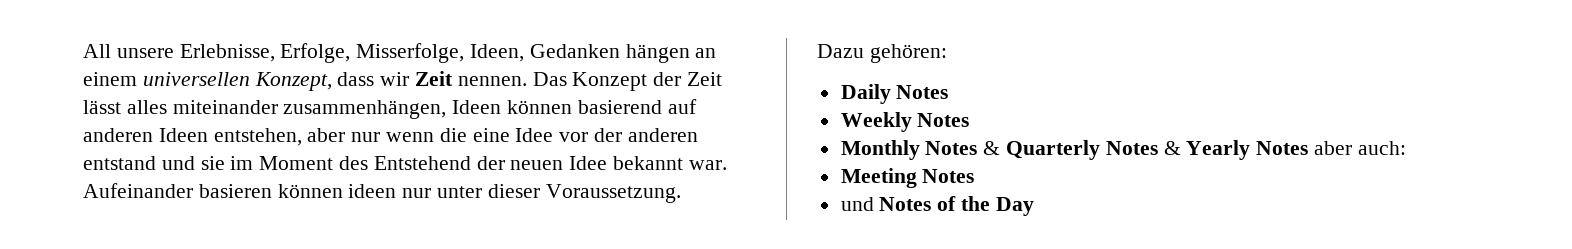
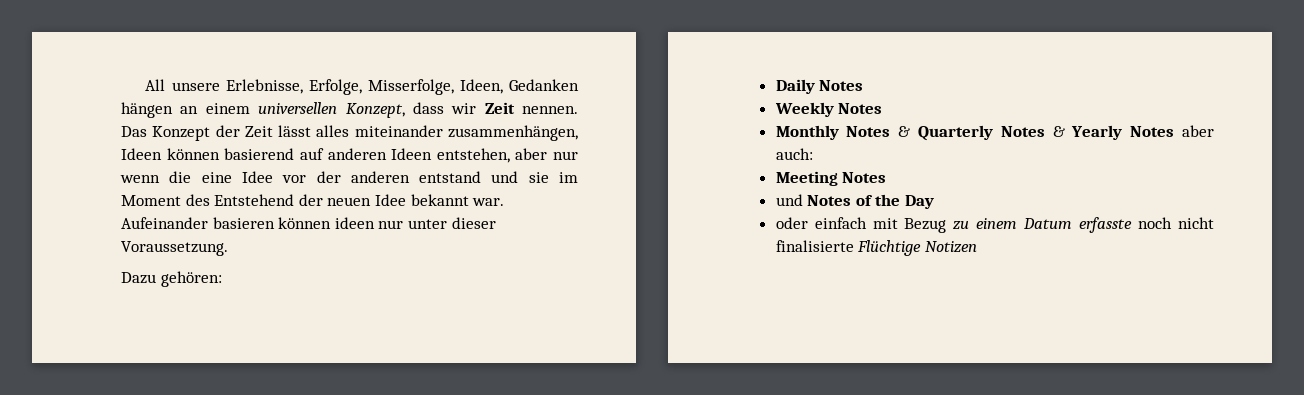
+ oder einfach mit Bezug zu einem Datum erfasste noch nicht finalisierte Flüchtige Notizen

